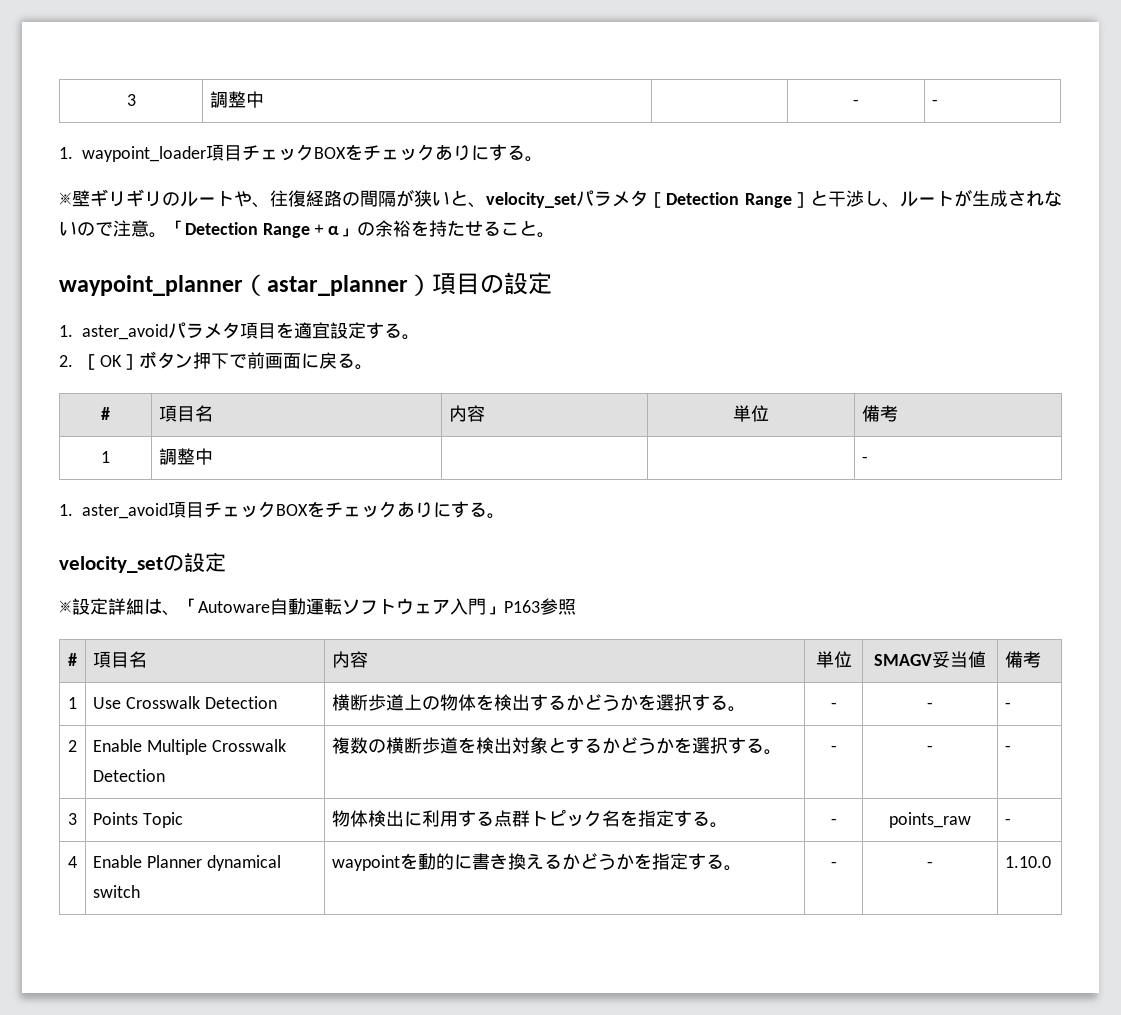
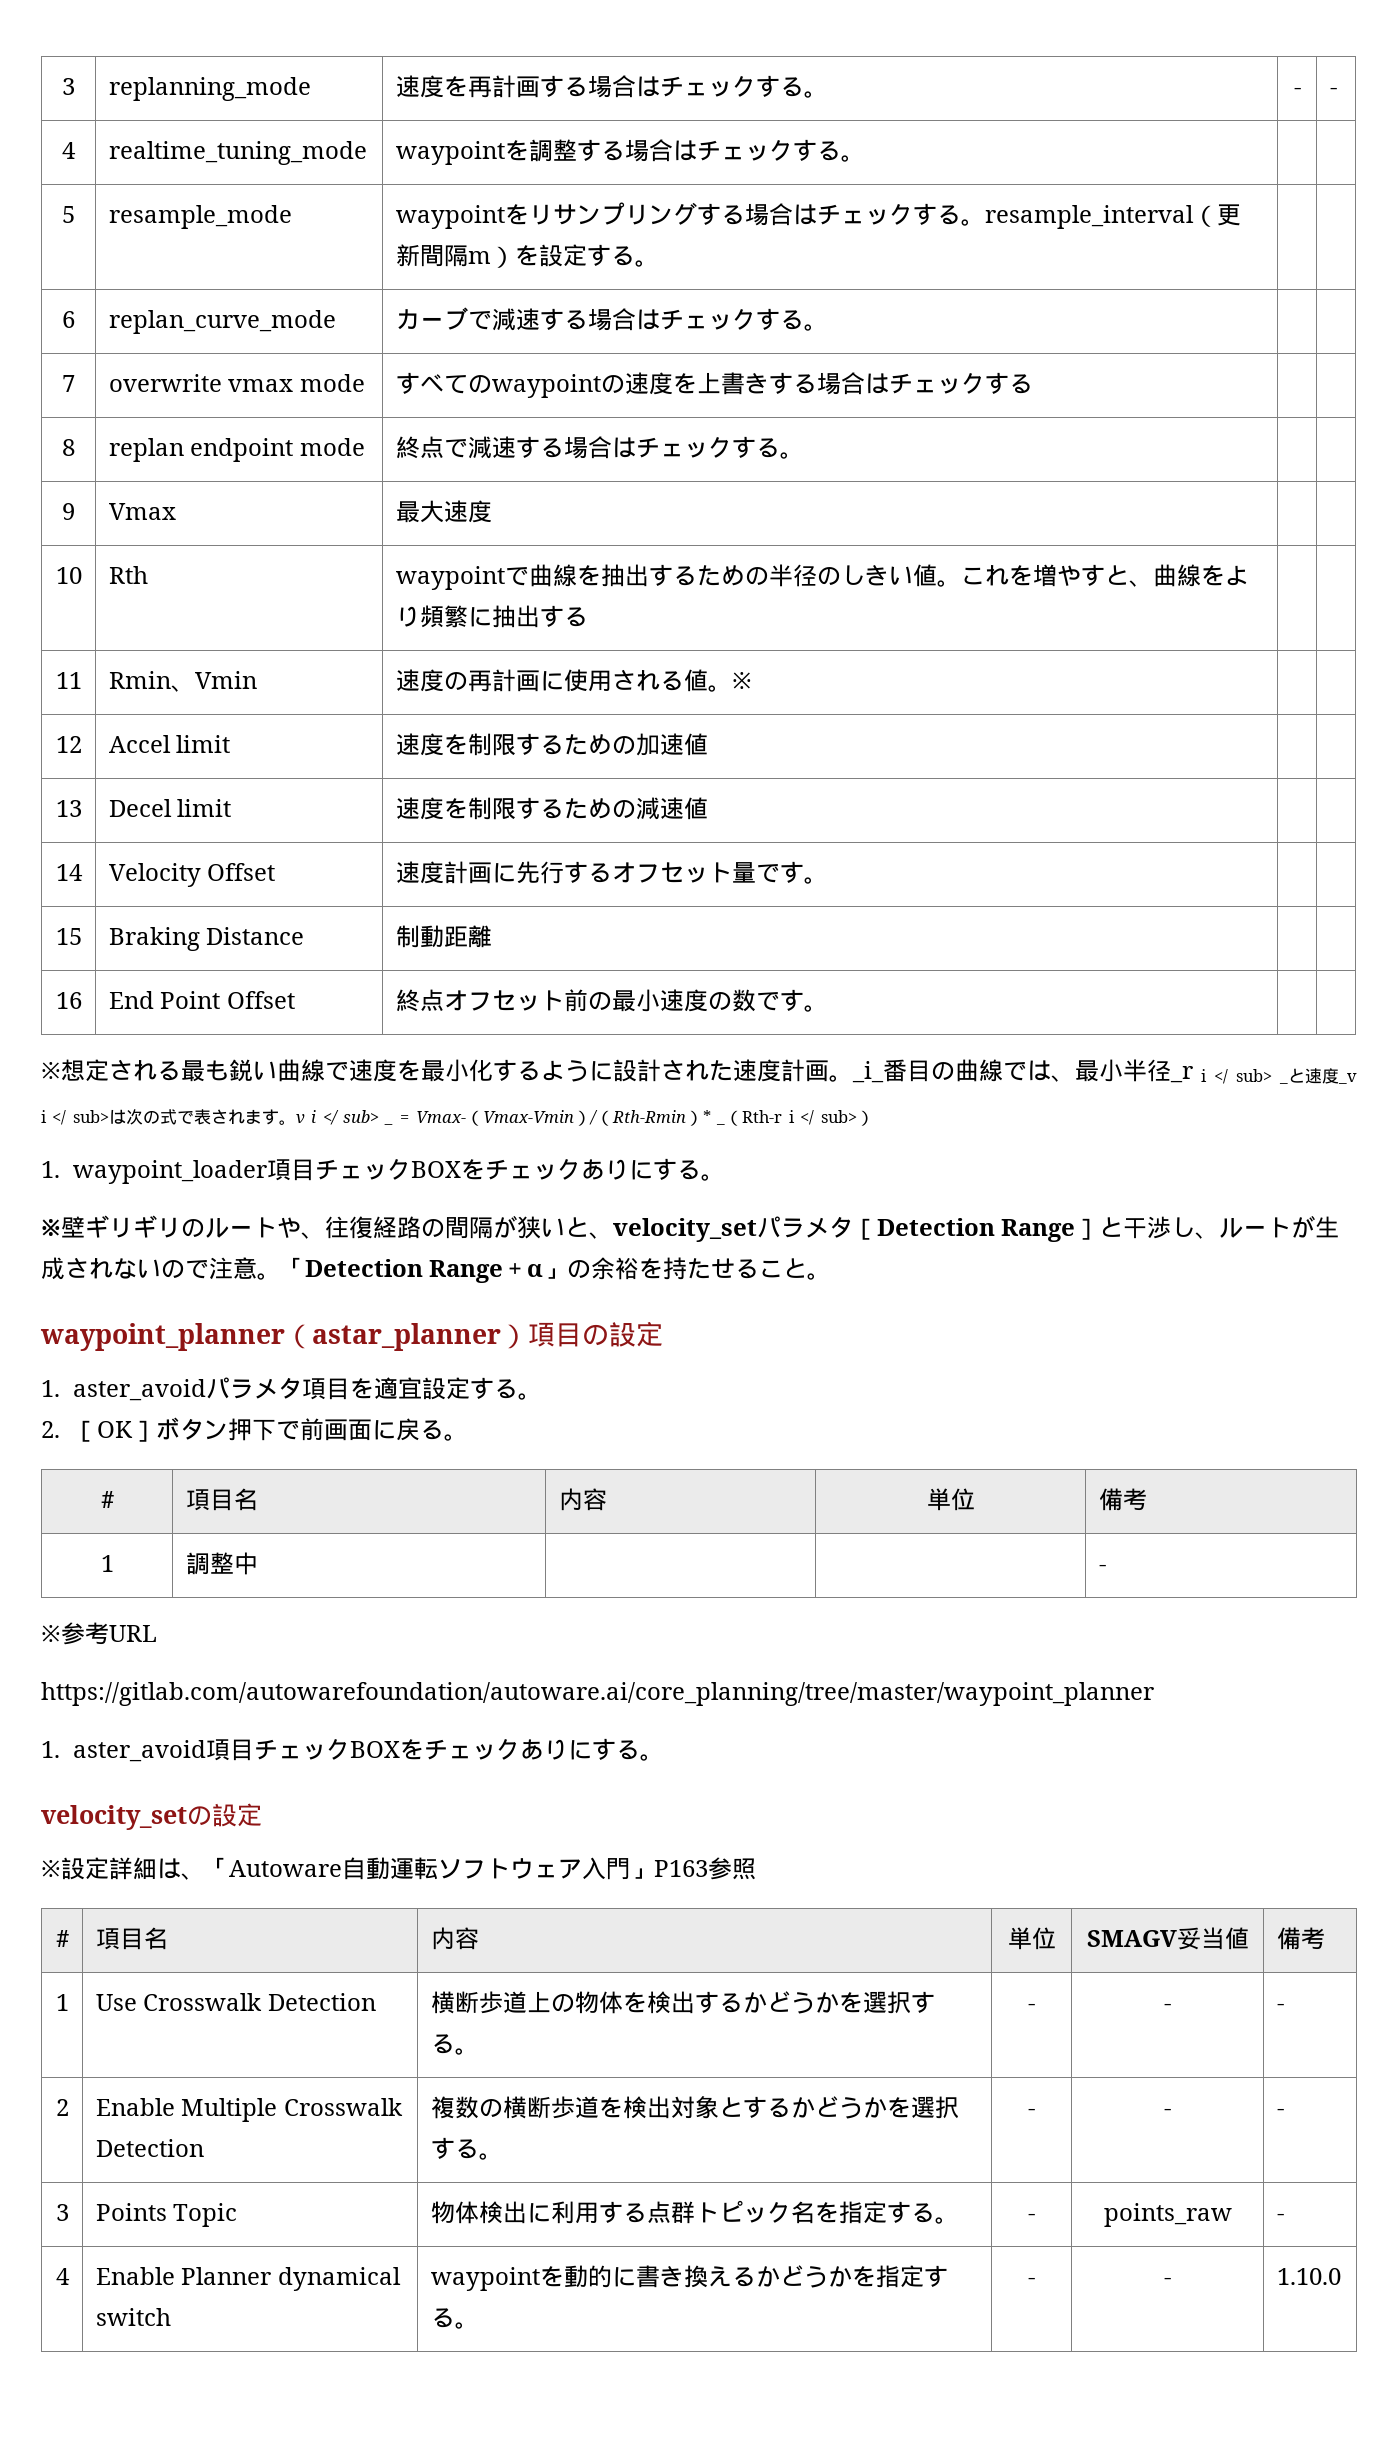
- 3 | 調整中 | | - | -
+ 3 | replanning_mode | 速度を再計画する場合はチェックする。 | - | -
+ 4 | realtime_tuning_mode | waypointを調整する場合はチェックする。 | |
+ 5 | resample_mode | waypointをリサンプリングする場合はチェックする。resample_interval（更新間隔m）を設定する。 | |
+ 6 | replan_curve_mode | カーブで減速する場合はチェックする。 | |
+ 7 | overwrite vmax mode | すべてのwaypointの速度を上書きする場合はチェックする | |
+ 8 | replan endpoint mode | 終点で減速する場合はチェックする。 | |
+ 9 | Vmax | 最大速度 | |
+ 10 | Rth | waypointで曲線を抽出するための半径のしきい値。これを増やすと、曲線をより頻繁に抽出する | |
+ 11 | Rmin、Vmin | 速度の再計画に使用される値。※ | |
+ 12 | Accel limit | 速度を制限するための加速値 | |
+ 13 | Decel limit | 速度を制限するための減速値 | |
+ 14 | Velocity Offset | 速度計画に先行するオフセット量です。 | |
+ 15 | Braking Distance | 制動距離 | |
+ 16 | End Point Offset | 終点オフセット前の最小速度の数です。 | |
+ ※想定される最も鋭い曲線で速度を最小化するように設計された速度計画。_i_番目の曲線では、最小半径_r i </ sub> _と速度_v i </ sub>は次の式で表されます。v i </ sub> _ = Vmax-（Vmax-Vmin）/（Rth-Rmin）* _（Rth-r i </ sub>）
+ ※参考URL
+ https://gitlab.com/autowarefoundation/autoware.ai/core_planning/tree/master/waypoint_planner

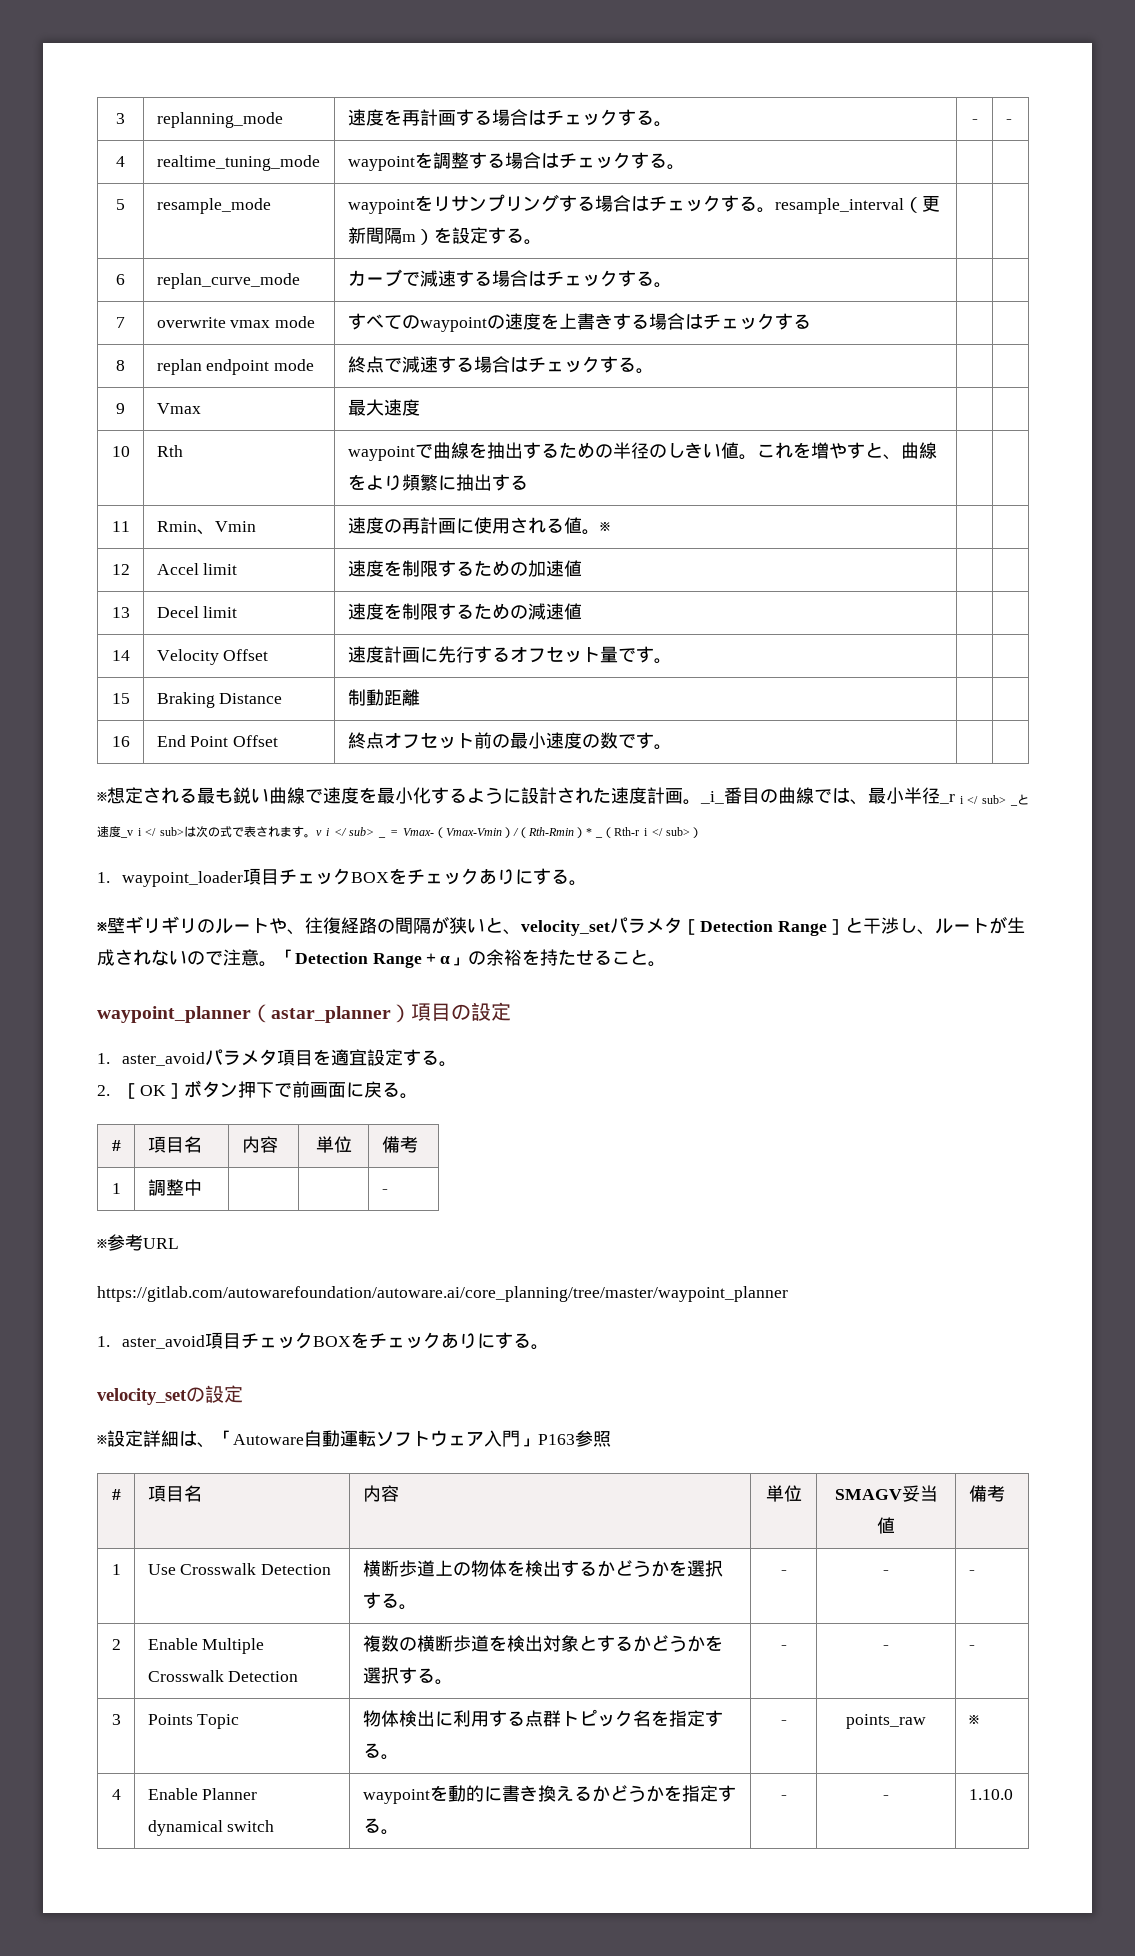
- 3 | Points Topic | 物体検出に利用する点群トピック名を指定する。 | - | points_raw | -
+ 3 | Points Topic | 物体検出に利用する点群トピック名を指定する。 | - | points_raw | ※

